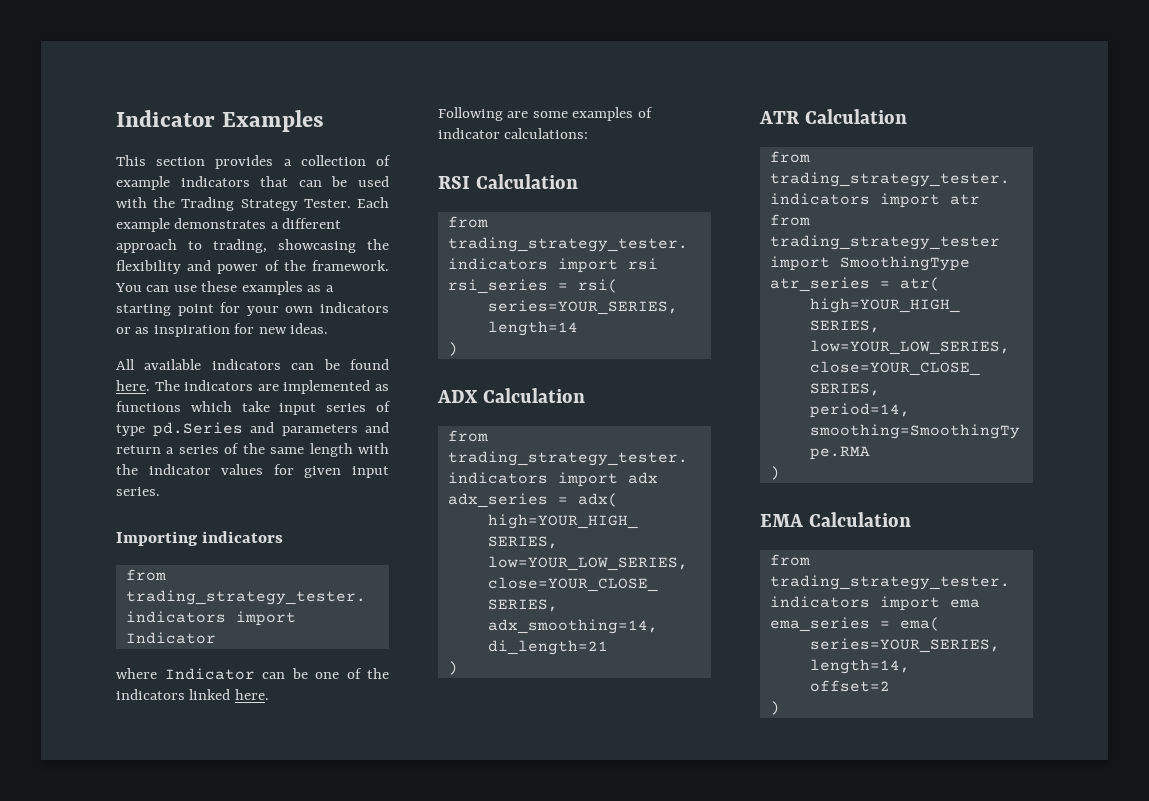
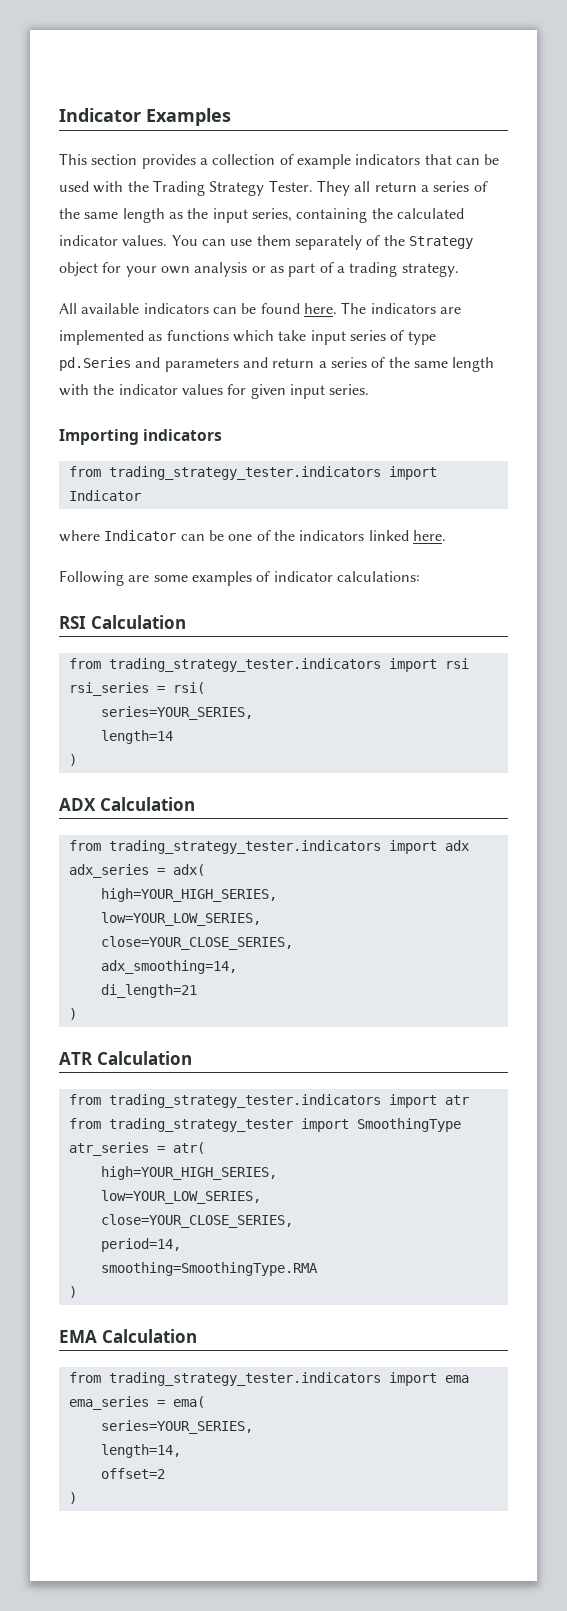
- Each example demonstrates a different approach to trading, showcasing the flexibility and power of the framework. You can use these examples as a starting point for your own indicators or as inspiration for new ideas.
+ They all return a series of the same length as the input series, containing the calculated indicator values. You can use them separately of the Strategy object for your own analysis or as part of a trading strategy.

